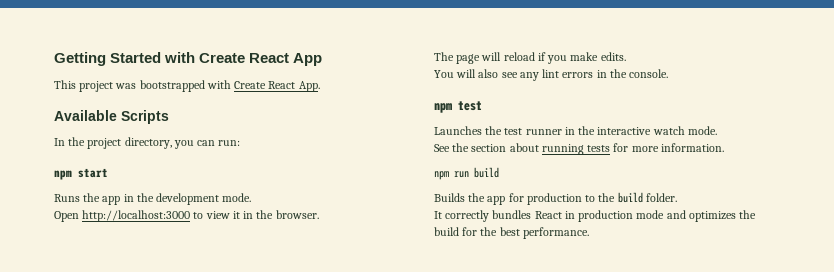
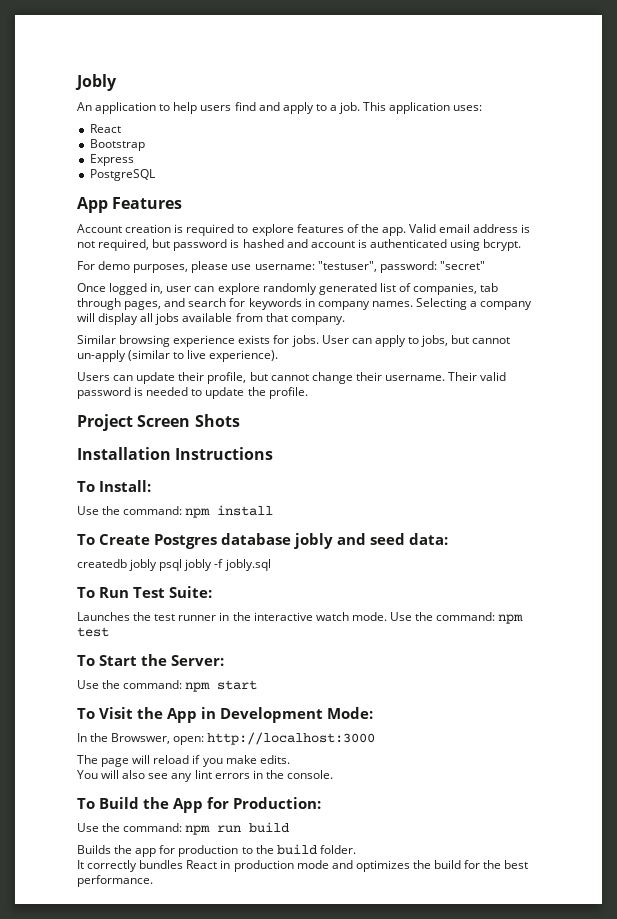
- Getting Started with Create React App
- This project was bootstrapped with Create React App.
- Available Scripts
- In the project directory, you can run:
- npm start
- Runs the app in the development mode.
- Open http://localhost:3000 to view it in the browser.
+ Jobly
+ An application to help users find and apply to a job. This application uses:
+ React
+ Bootstrap
+ Express
+ PostgreSQL
+ App Features
+ Account creation is required to explore features of the app. Valid email address is not required, but password is hashed and account is authenticated using bcrypt.
+ For demo purposes, please use username: "testuser", password: "secret"
+ Once logged in, user can explore randomly generated list of companies, tab through pages, and search for keywords in company names. Selecting a company will display all jobs available from that company.
+ Similar browsing experience exists for jobs. User can apply to jobs, but cannot un-apply (similar to live experience).
+ Users can update their profile, but cannot change their username. Their valid password is needed to update the profile.
+ Project Screen Shots
+ Installation Instructions
+ To Install:
+ Use the command: npm install
+ To Create Postgres database jobly and seed data:
+ createdb jobly psql jobly -f jobly.sql
+ To Run Test Suite:
+ Launches the test runner in the interactive watch mode. Use the command: npm test
+ To Start the Server:
+ Use the command: npm start
+ To Visit the App in Development Mode:
+ In the Browswer, open: http://localhost:3000
- npm test
- Launches the test runner in the interactive watch mode.
- See the section about running tests for more information.
- npm run build
+ To Build the App for Production:
+ Use the command: npm run build

